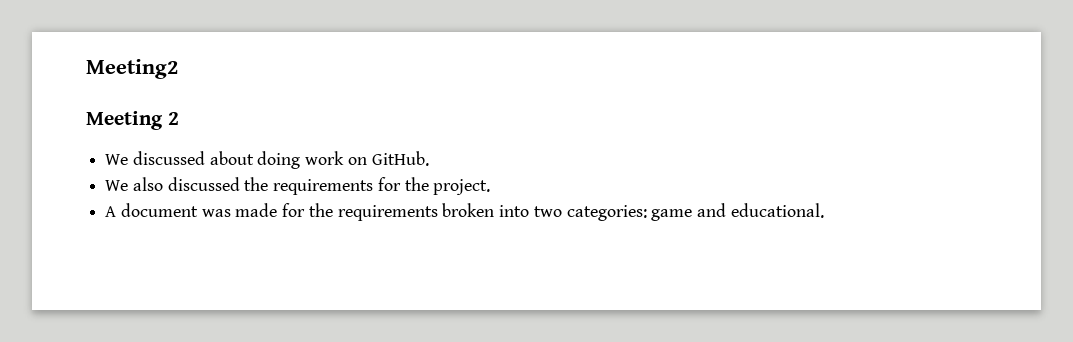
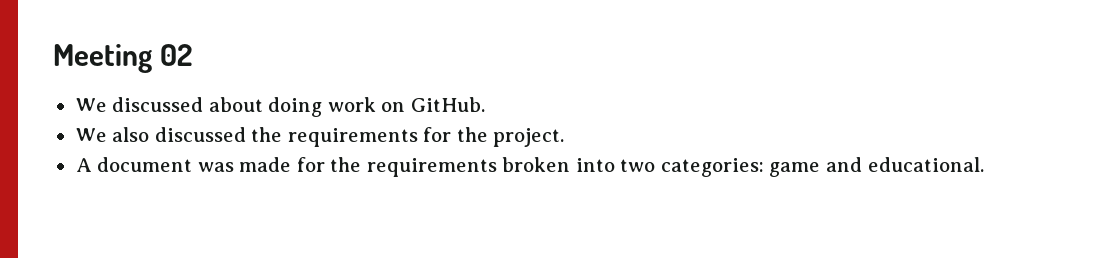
- Meeting2
- Meeting 2
+ Meeting 02

